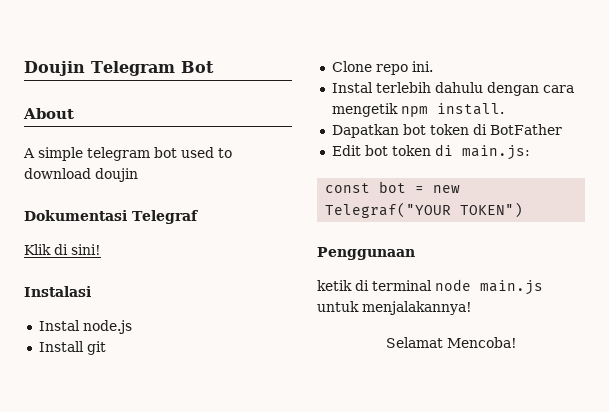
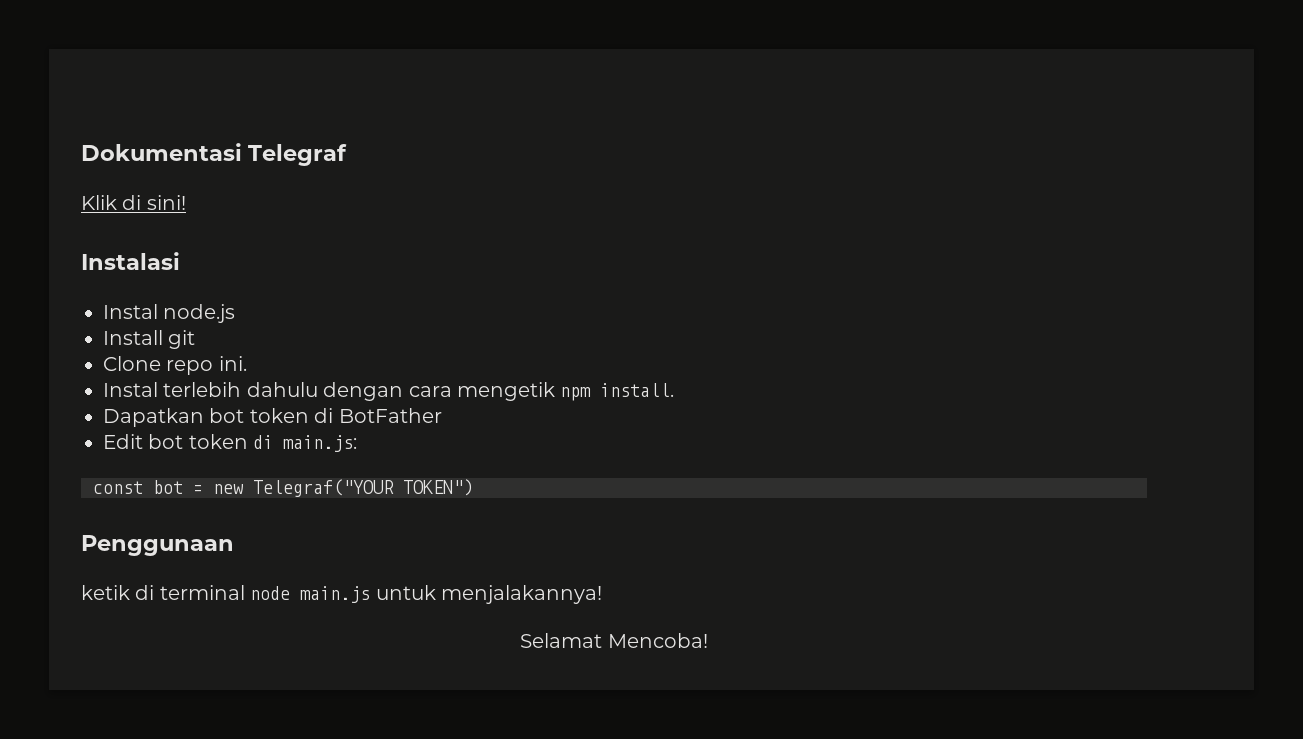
- Doujin Telegram Bot
- About
- A simple telegram bot used to download doujin

